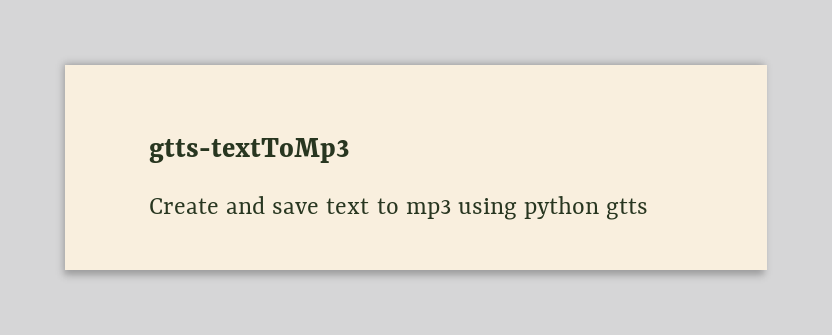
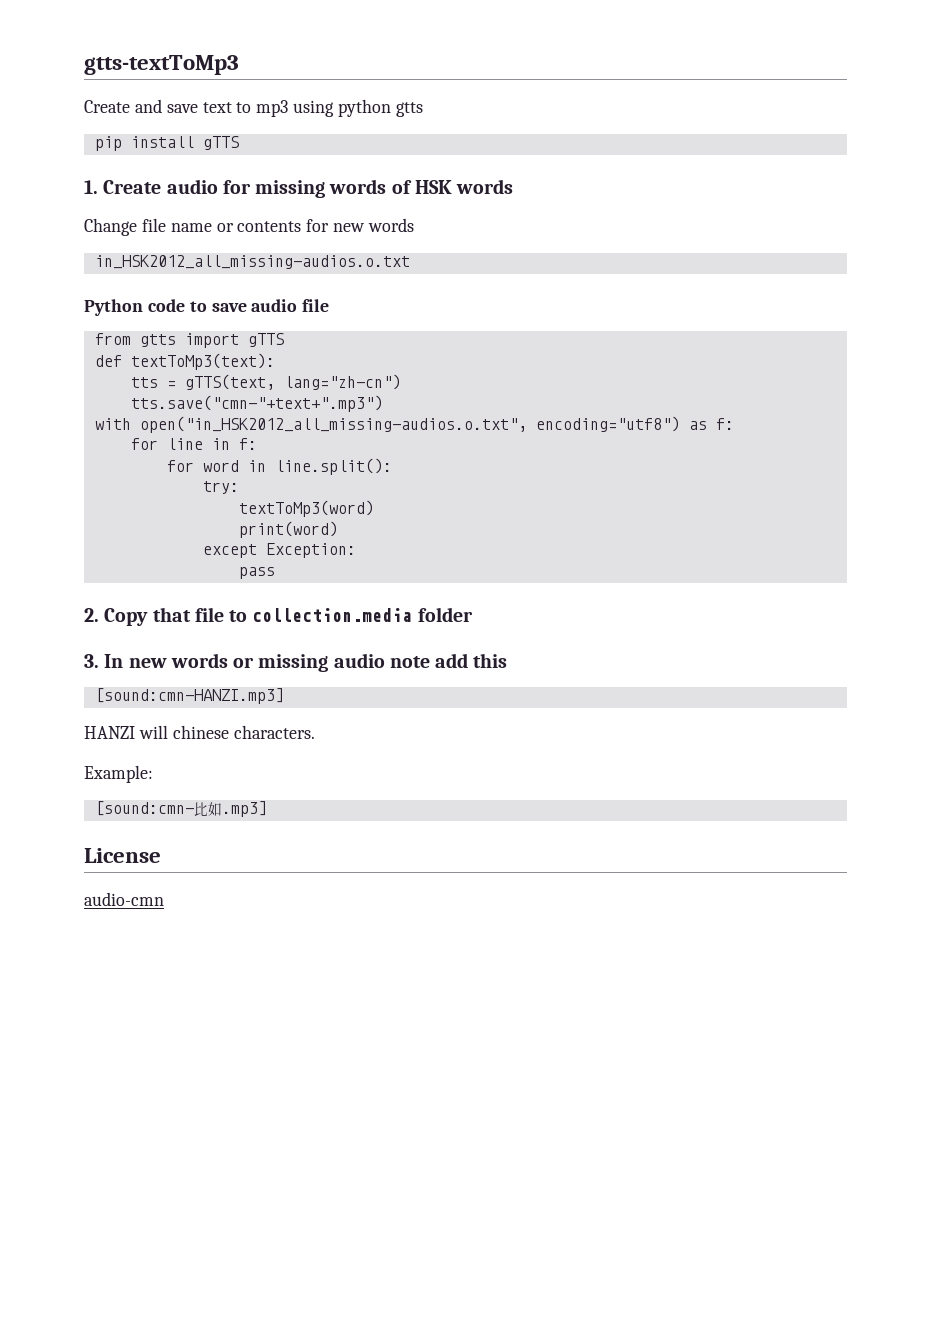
+ pip install gTTS
+ 1. Create audio for missing words of HSK words
+ Change file name or contents for new words
+ in_HSK2012_all_missing-audios.o.txt
+ Python code to save audio file
+ from gtts import gTTS
+ def textToMp3(text):
+ tts = gTTS(text, lang="zh-cn")
+ tts.save("cmn-"+text+".mp3")
+ with open("in_HSK2012_all_missing-audios.o.txt", encoding="utf8") as f:
+ for line in f:
+ for word in line.split():
+ try:
+ textToMp3(word)
+ print(word)
+ except Exception:
+ pass
+ 2. Copy that file to collection.media folder
+ 3. In new words or missing audio note add this
+ [sound:cmn-HANZI.mp3]
+ HANZI will chinese characters.
+ Example:
+ [sound:cmn-比如.mp3]
+ License
+ audio-cmn

